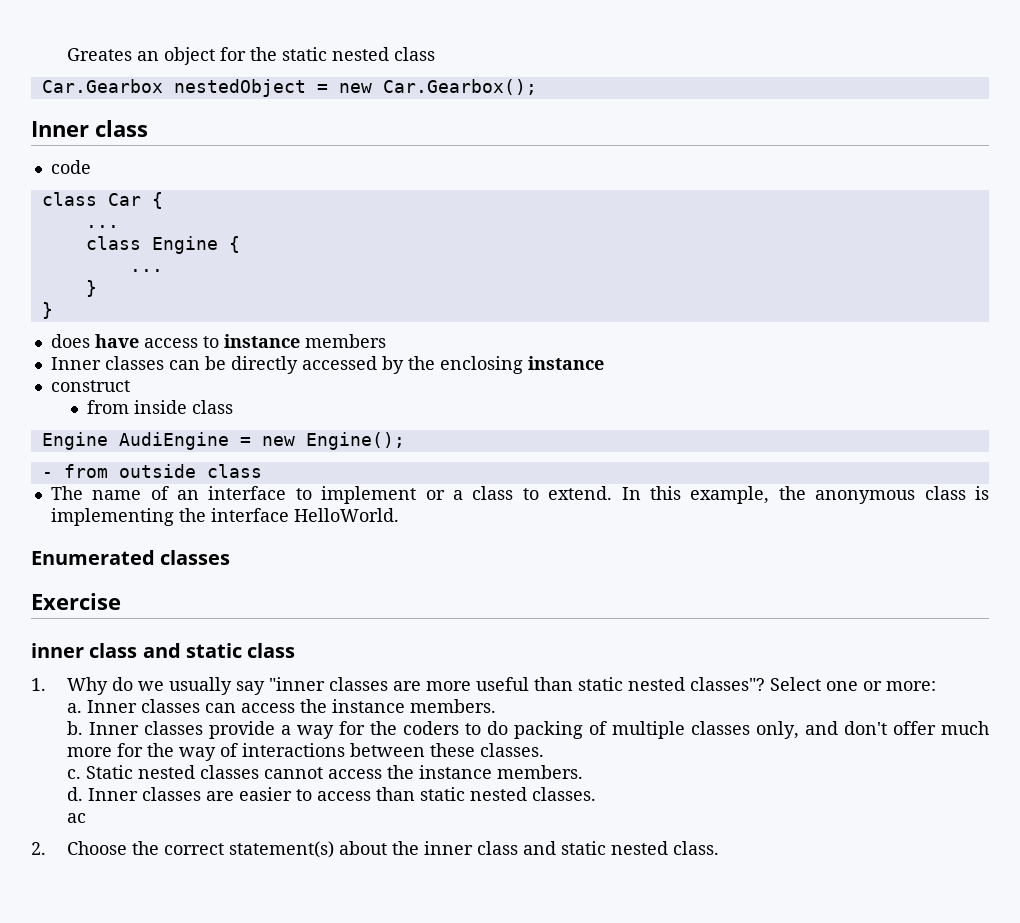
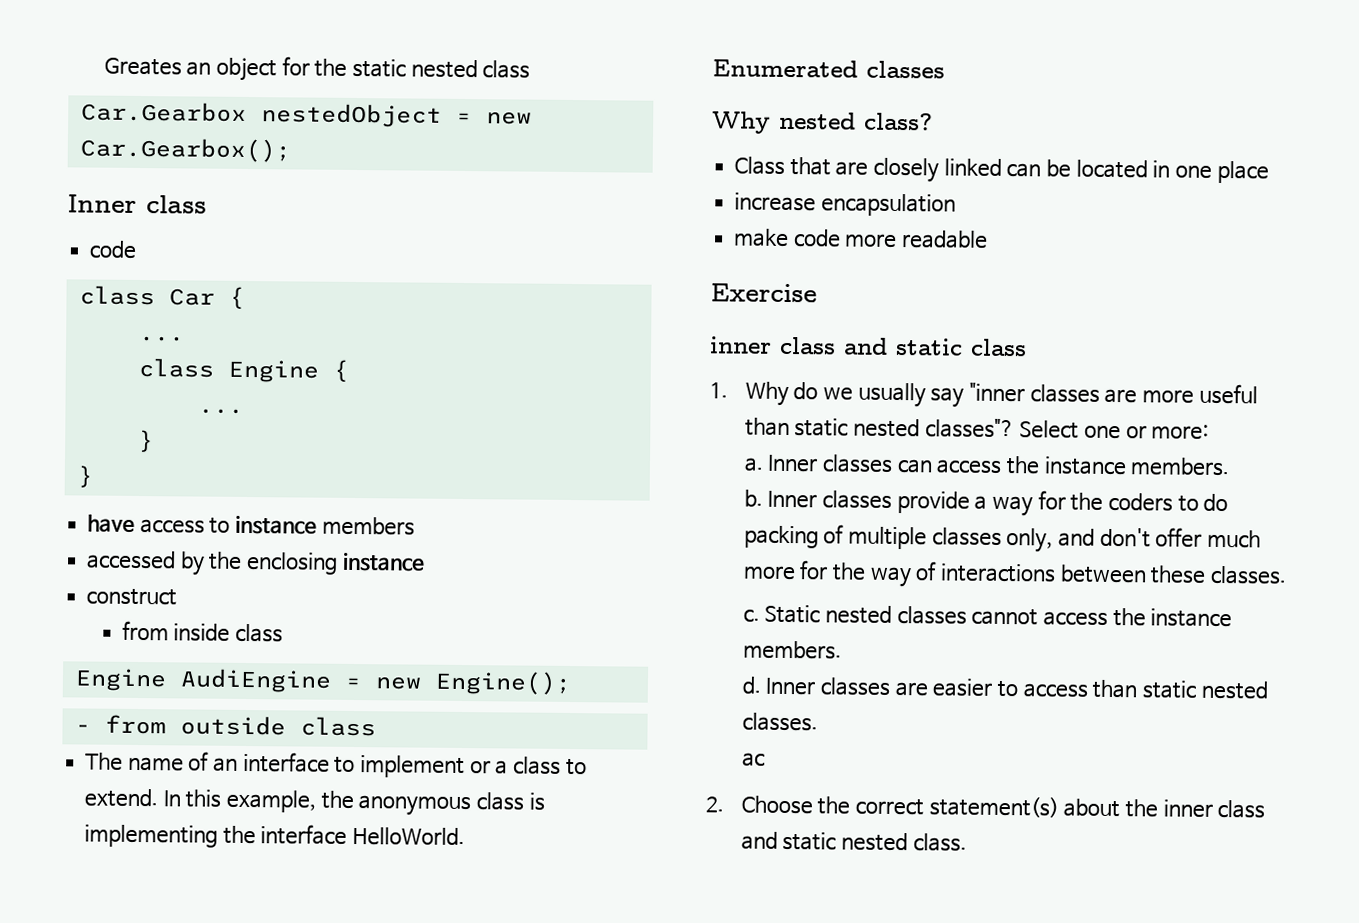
- does have access to instance members
+ have access to instance members
- Inner classes can be directly accessed by the enclosing instance
+ accessed by the enclosing instance
+ Why nested class?
+ Class that are closely linked can be located in one place
+ increase encapsulation
+ make code more readable

